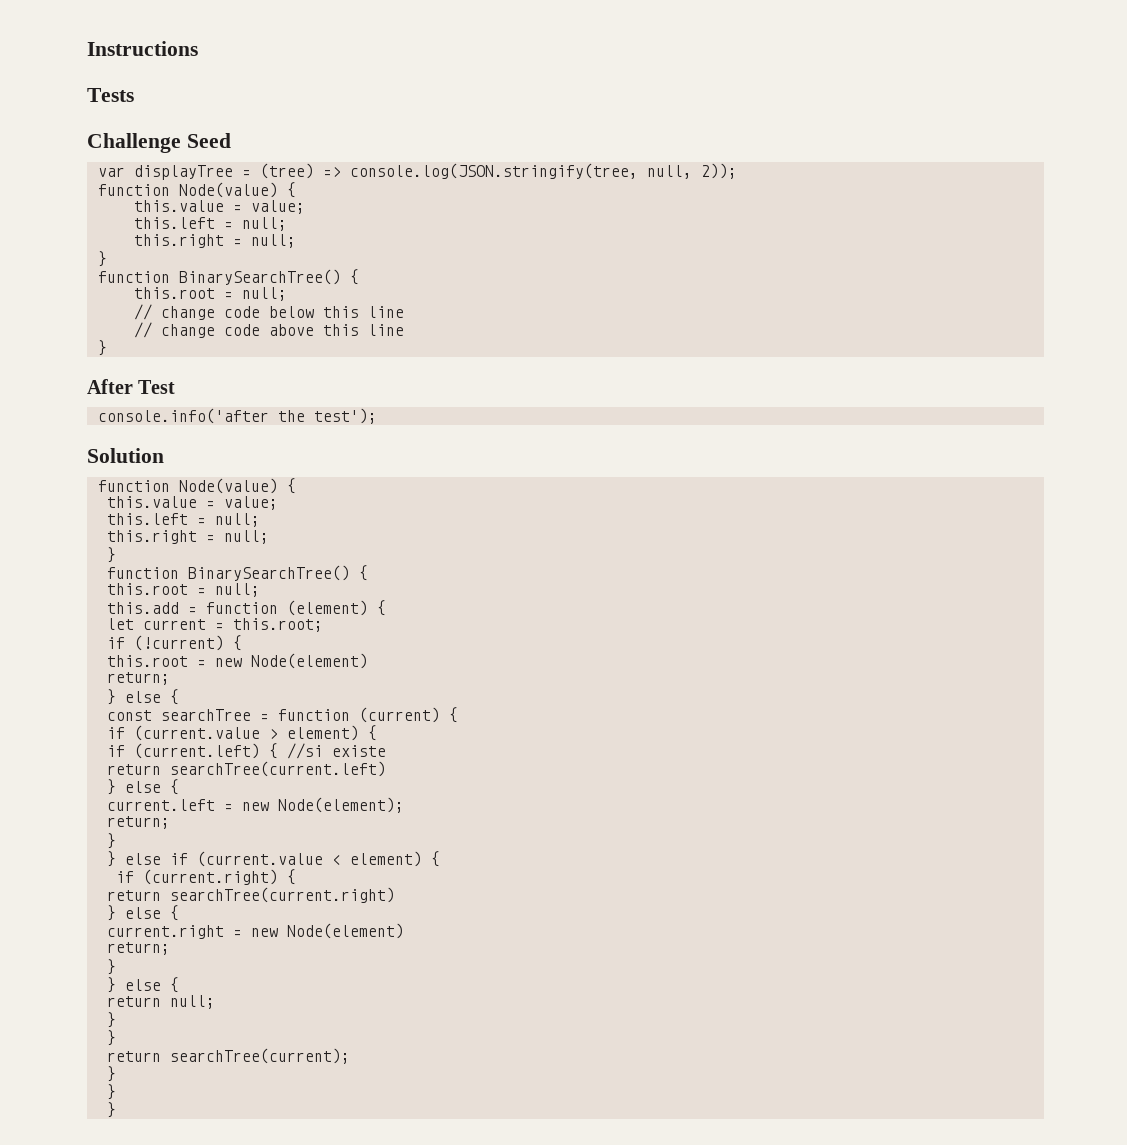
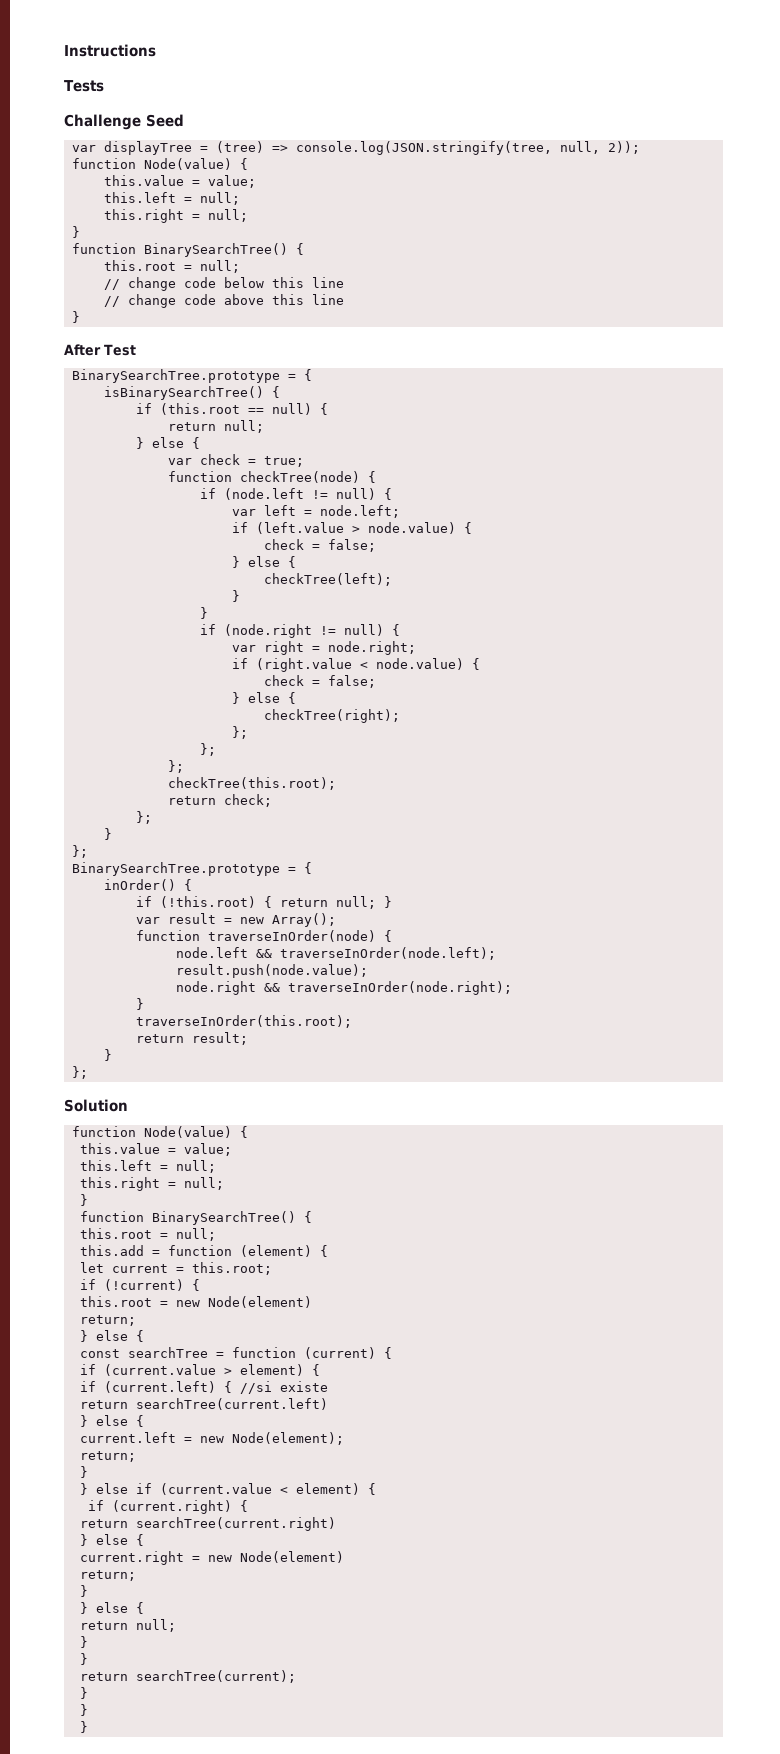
  After Test
- console.info('after the test');
+ BinarySearchTree.prototype = {
+ isBinarySearchTree() {
+ if (this.root == null) {
+ return null;
+ } else {
+ var check = true;
+ function checkTree(node) {
+ if (node.left != null) {
+ var left = node.left;
+ if (left.value > node.value) {
+ check = false;
+ } else {
+ checkTree(left);
+ }
+ }
+ if (node.right != null) {
+ var right = node.right;
+ if (right.value < node.value) {
+ check = false;
+ } else {
+ checkTree(right);
+ };
+ };
+ };
+ checkTree(this.root);
+ return check;
+ };
+ }
+ };
+ BinarySearchTree.prototype = {
+ inOrder() {
+ if (!this.root) { return null; }
+ var result = new Array();
+ function traverseInOrder(node) {
+ node.left && traverseInOrder(node.left);
+ result.push(node.value);
+ node.right && traverseInOrder(node.right);
+ }
+ traverseInOrder(this.root);
+ return result;
+ }
+ };

